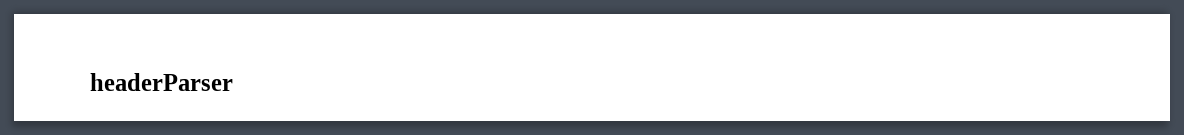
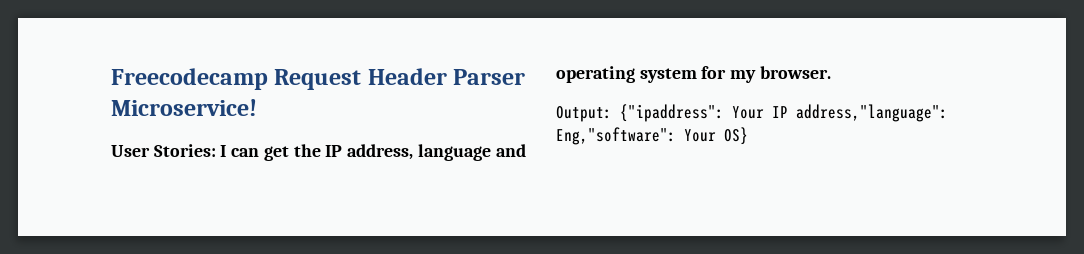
- headerParser
+ Freecodecamp Request Header Parser Microservice!
+ User Stories: I can get the IP address, language and operating system for my browser.
+ Output: {"ipaddress": Your IP address,"language": Eng,"software": Your OS}

